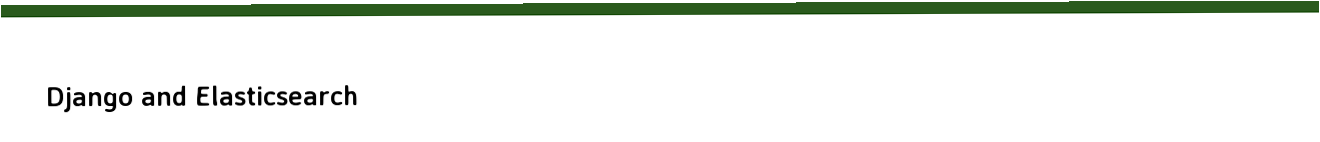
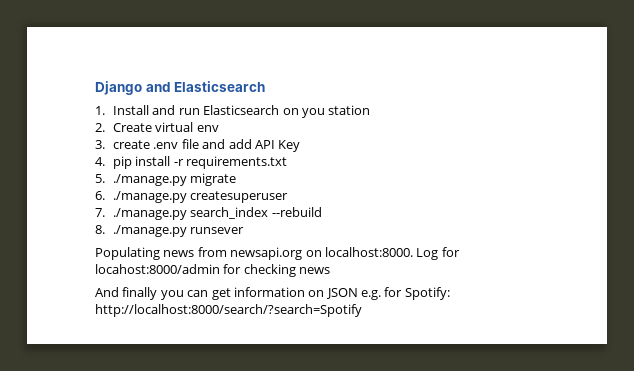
+ 1. Install and run Elasticsearch on you station
+ 2. Create virtual env
+ 3. create .env file and add API Key
+ 4. pip install -r requirements.txt
+ 5. ./manage.py migrate
+ 6. ./manage.py createsuperuser
+ 7. ./manage.py search_index --rebuild
+ 8. ./manage.py runsever
+ Populating news from newsapi.org on localhost:8000. Log for locahost:8000/admin for checking news
+ And finally you can get information on JSON e.g. for Spotify: http://localhost:8000/search/?search=Spotify

